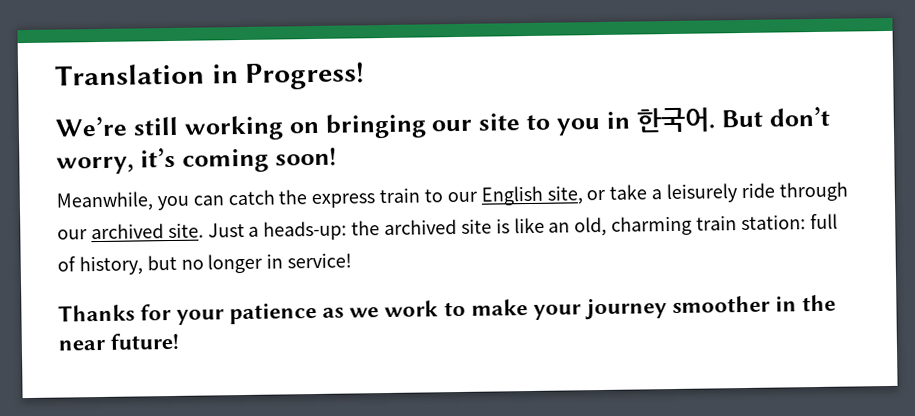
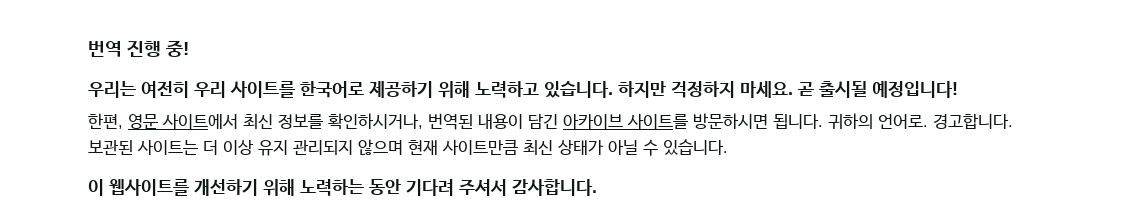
- Translation in Progress!
- We’re still working on bringing our site to you in 한국어. But don’t worry, it’s coming soon!
- Meanwhile, you can catch the express train to our English site, or take a leisurely ride through our archived site. Just a heads-up: the archived site is like an old, charming train station: full of history, but no longer in service!
- Thanks for your patience as we work to make your journey smoother in the near future!
+ 번역 진행 중!
+ 우리는 여전히 우리 사이트를 한국어로 제공하기 위해 노력하고 있습니다. 하지만 걱정하지 마세요. 곧 출시될 예정입니다!
+ 한편, 영문 사이트에서 최신 정보를 확인하시거나, 번역된 내용이 담긴 아카이브 사이트를 방문하시면 됩니다. 귀하의 언어로. 경고합니다. 보관된 사이트는 더 이상 유지 관리되지 않으며 현재 사이트만큼 최신 상태가 아닐 수 있습니다.
+ 이 웹사이트를 개선하기 위해 노력하는 동안 기다려 주셔서 감사합니다.

